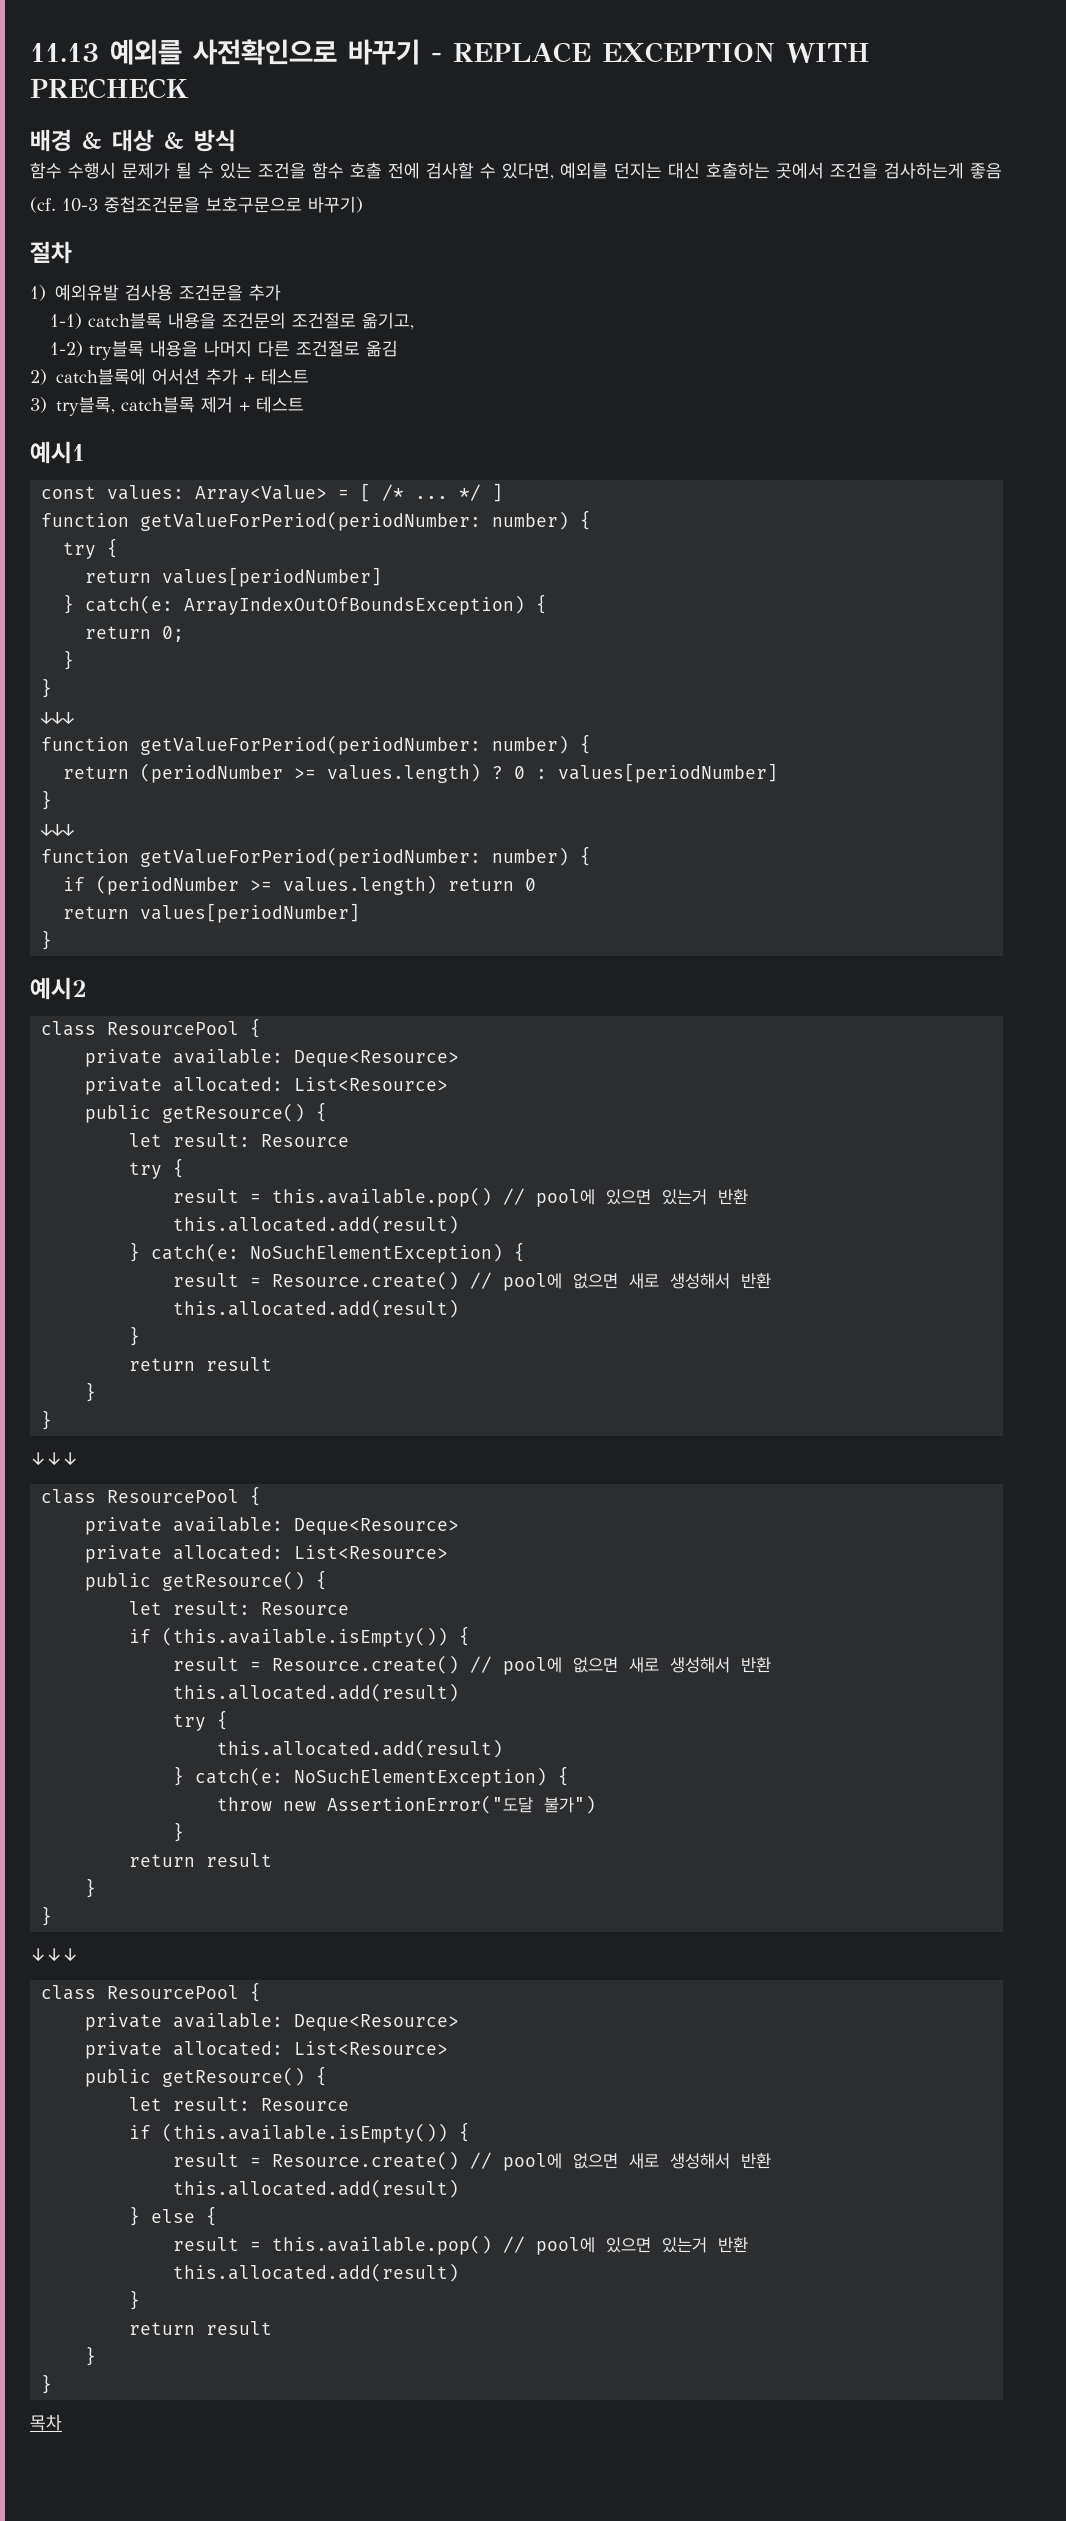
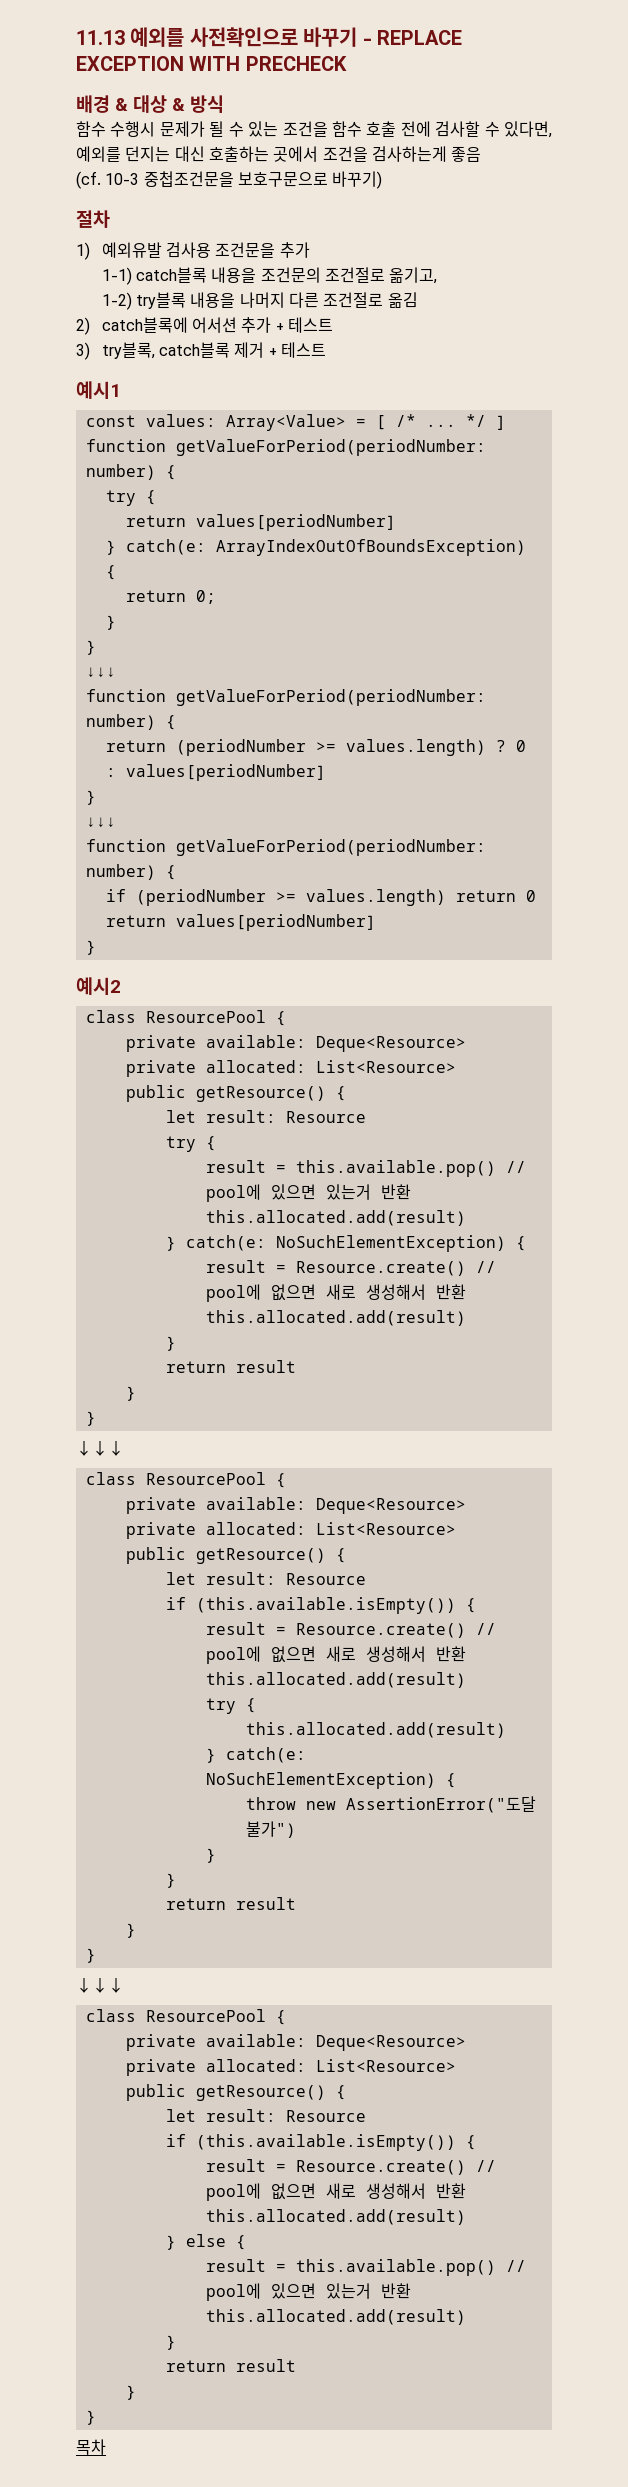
  throw new AssertionError("도달 불가")
+ }

